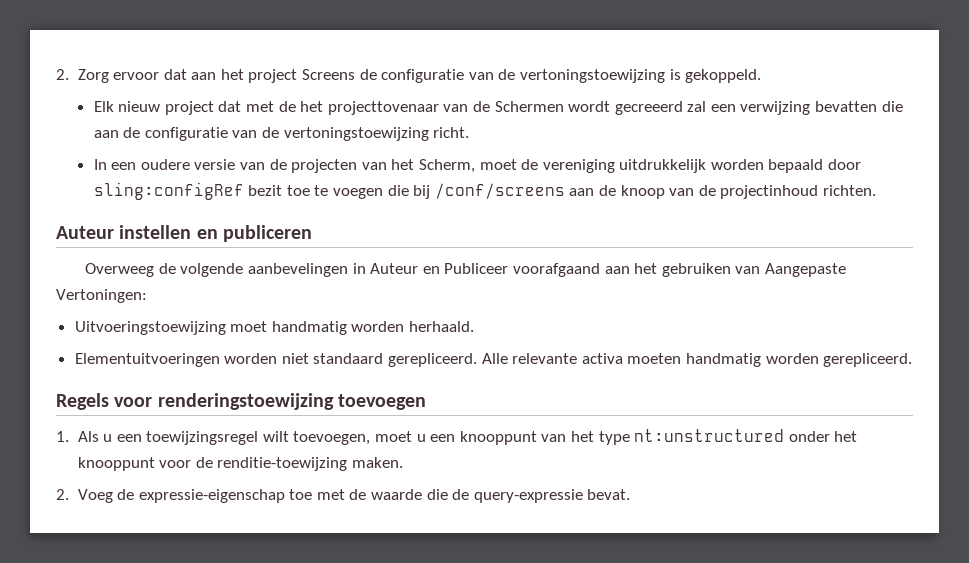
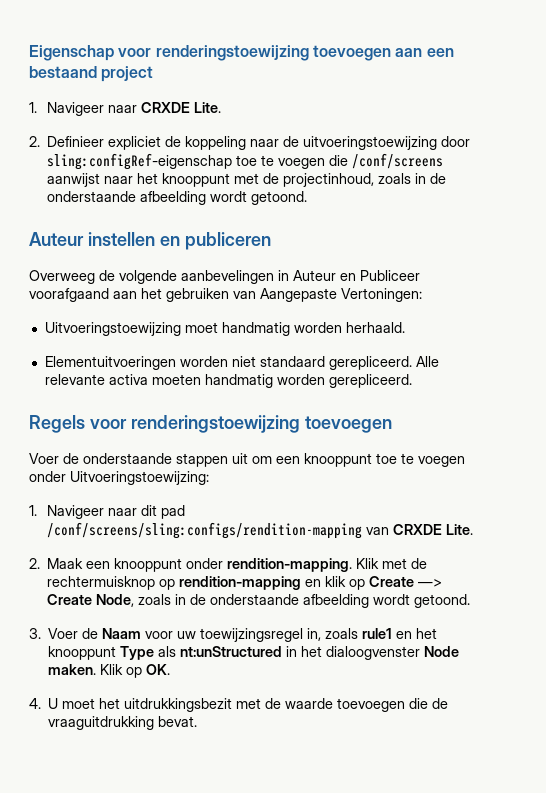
- 2. Zorg ervoor dat aan het project Screens de configuratie van de vertoningstoewijzing is gekoppeld.
- Elk nieuw project dat met de het projecttovenaar van de Schermen wordt gecreeerd zal een verwijzing bevatten die aan de configuratie van de vertoningstoewijzing richt.
- In een oudere versie van de projecten van het Scherm, moet de vereniging uitdrukkelijk worden bepaald door sling:configRef bezit toe te voegen die bij /conf/screens aan de knoop van de projectinhoud richten.
+ Eigenschap voor renderingstoewijzing toevoegen aan een bestaand project
+ 1. Navigeer naar CRXDE Lite.
+ 2. Definieer expliciet de koppeling naar de uitvoeringstoewijzing door sling:configRef-eigenschap toe te voegen die /conf/screens aanwijst naar het knooppunt met de projectinhoud, zoals in de onderstaande afbeelding wordt getoond.
- 1. Als u een toewijzingsregel wilt toevoegen, moet u een knooppunt van het type nt:unstructured onder het knooppunt voor de renditie-toewijzing maken.
- 2. Voeg de expressie-eigenschap toe met de waarde die de query-expressie bevat.
+ Voer de onderstaande stappen uit om een knooppunt toe te voegen onder Uitvoeringstoewijzing:
+ 1. Navigeer naar dit pad /conf/screens/sling:configs/rendition-mapping van CRXDE Lite.
+ 2. Maak een knooppunt onder rendition-mapping. Klik met de rechtermuisknop op rendition-mapping en klik op Create —> Create Node, zoals in de onderstaande afbeelding wordt getoond.
+ 3. Voer de Naam voor uw toewijzingsregel in, zoals rule1 en het knooppunt Type als nt:unStructured in het dialoogvenster Node maken. Klik op OK.
+ 4. U moet het uitdrukkingsbezit met de waarde toevoegen die de vraaguitdrukking bevat.

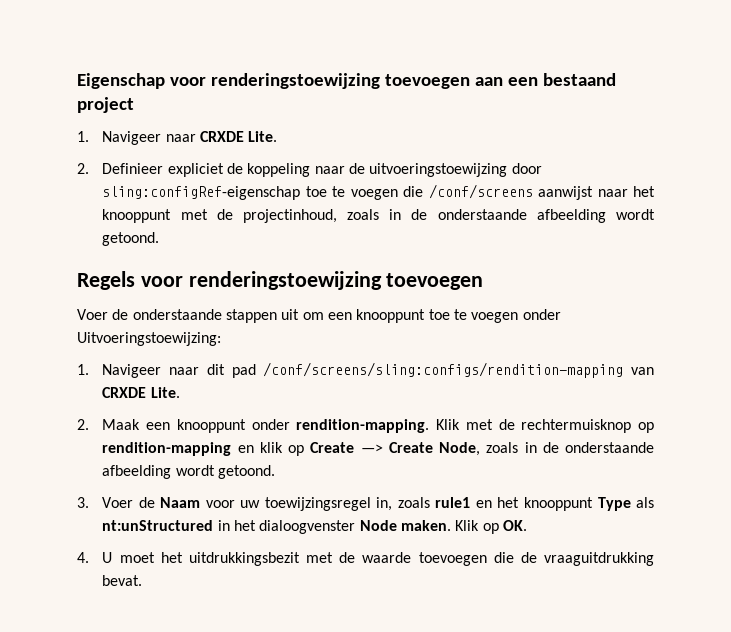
- Auteur instellen en publiceren
- Overweeg de volgende aanbevelingen in Auteur en Publiceer voorafgaand aan het gebruiken van Aangepaste Vertoningen:
- Uitvoeringstoewijzing moet handmatig worden herhaald.
- Elementuitvoeringen worden niet standaard gerepliceerd. Alle relevante activa moeten handmatig worden gerepliceerd.

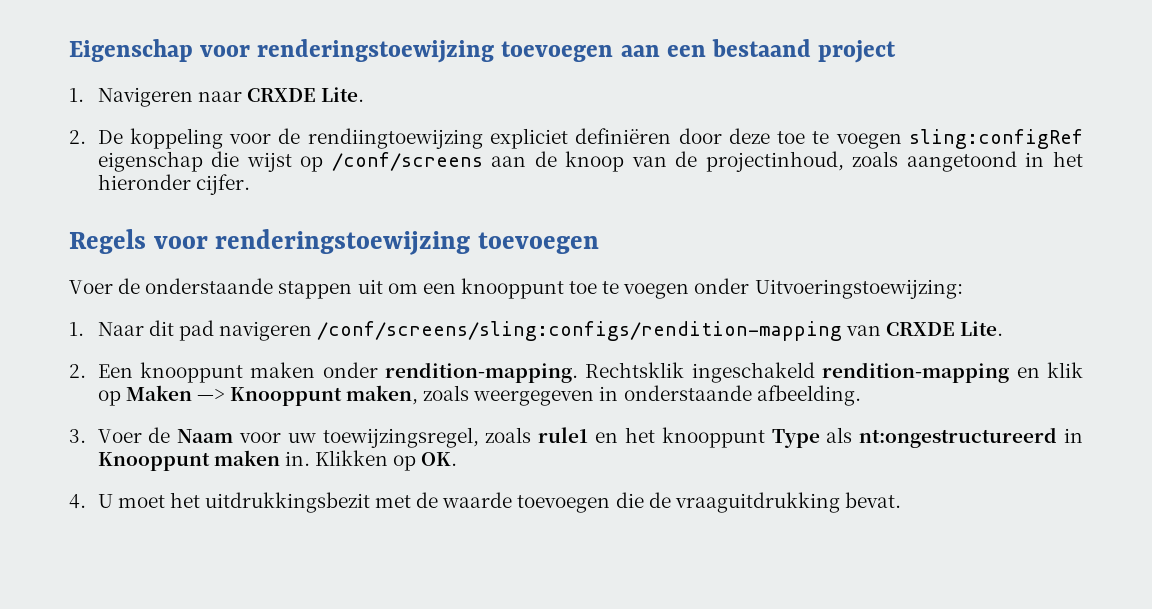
- 1. Navigeer naar CRXDE Lite.
+ 1. Navigeren naar CRXDE Lite.
- 2. Definieer expliciet de koppeling naar de uitvoeringstoewijzing door sling:configRef-eigenschap toe te voegen die /conf/screens aanwijst naar het knooppunt met de projectinhoud, zoals in de onderstaande afbeelding wordt getoond.
+ 2. De koppeling voor de rendiingtoewijzing expliciet definiëren door deze toe te voegen sling:configRef eigenschap die wijst op /conf/screens aan de knoop van de projectinhoud, zoals aangetoond in het hieronder cijfer.
- 1. Navigeer naar dit pad /conf/screens/sling:configs/rendition-mapping van CRXDE Lite.
+ 1. Naar dit pad navigeren /conf/screens/sling:configs/rendition-mapping van CRXDE Lite.
- 2. Maak een knooppunt onder rendition-mapping. Klik met de rechtermuisknop op rendition-mapping en klik op Create —> Create Node, zoals in de onderstaande afbeelding wordt getoond.
+ 2. Een knooppunt maken onder rendition-mapping. Rechtsklik ingeschakeld rendition-mapping en klik op Maken —> Knooppunt maken, zoals weergegeven in onderstaande afbeelding.
- 3. Voer de Naam voor uw toewijzingsregel in, zoals rule1 en het knooppunt Type als nt:unStructured in het dialoogvenster Node maken. Klik op OK.
+ 3. Voer de Naam voor uw toewijzingsregel, zoals rule1 en het knooppunt Type als nt:ongestructureerd in Knooppunt maken in. Klikken op OK.

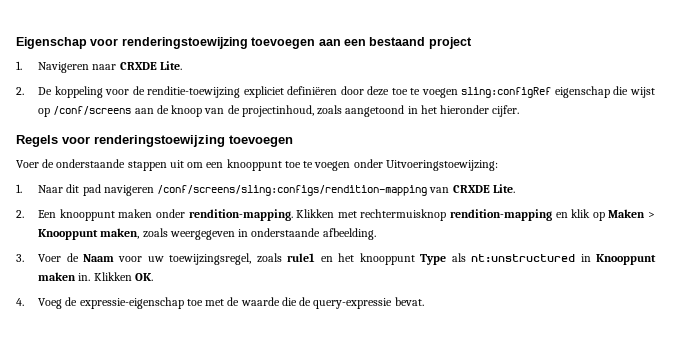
- 2. De koppeling voor de rendiingtoewijzing expliciet definiëren door deze toe te voegen sling:configRef eigenschap die wijst op /conf/screens aan de knoop van de projectinhoud, zoals aangetoond in het hieronder cijfer.
+ 2. De koppeling voor de renditie-toewijzing expliciet definiëren door deze toe te voegen sling:configRef eigenschap die wijst op /conf/screens aan de knoop van de projectinhoud, zoals aangetoond in het hieronder cijfer.
- Rechtsklik ingeschakeld rendition-mapping en klik op Maken —> Knooppunt maken, zoals weergegeven in onderstaande afbeelding.
+ Klikken met rechtermuisknop rendition-mapping en klik op Maken > Knooppunt maken, zoals weergegeven in onderstaande afbeelding.
- 3. Voer de Naam voor uw toewijzingsregel, zoals rule1 en het knooppunt Type als nt:ongestructureerd in Knooppunt maken in.
+ 3. Voer de Naam voor uw toewijzingsregel, zoals rule1 en het knooppunt Type als nt:unstructured in Knooppunt maken in.
- Klikken op OK.
+ Klikken OK.
- 4. U moet het uitdrukkingsbezit met de waarde toevoegen die de vraaguitdrukking bevat.
+ 4. Voeg de expressie-eigenschap toe met de waarde die de query-expressie bevat.

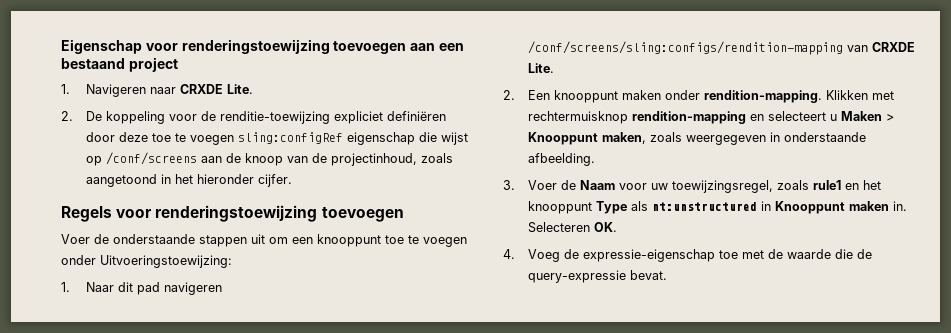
- Klikken met rechtermuisknop rendition-mapping en klik op Maken > Knooppunt maken, zoals weergegeven in onderstaande afbeelding.
+ Klikken met rechtermuisknop rendition-mapping en selecteert u Maken > Knooppunt maken, zoals weergegeven in onderstaande afbeelding.
- Klikken OK.
+ Selecteren OK.

